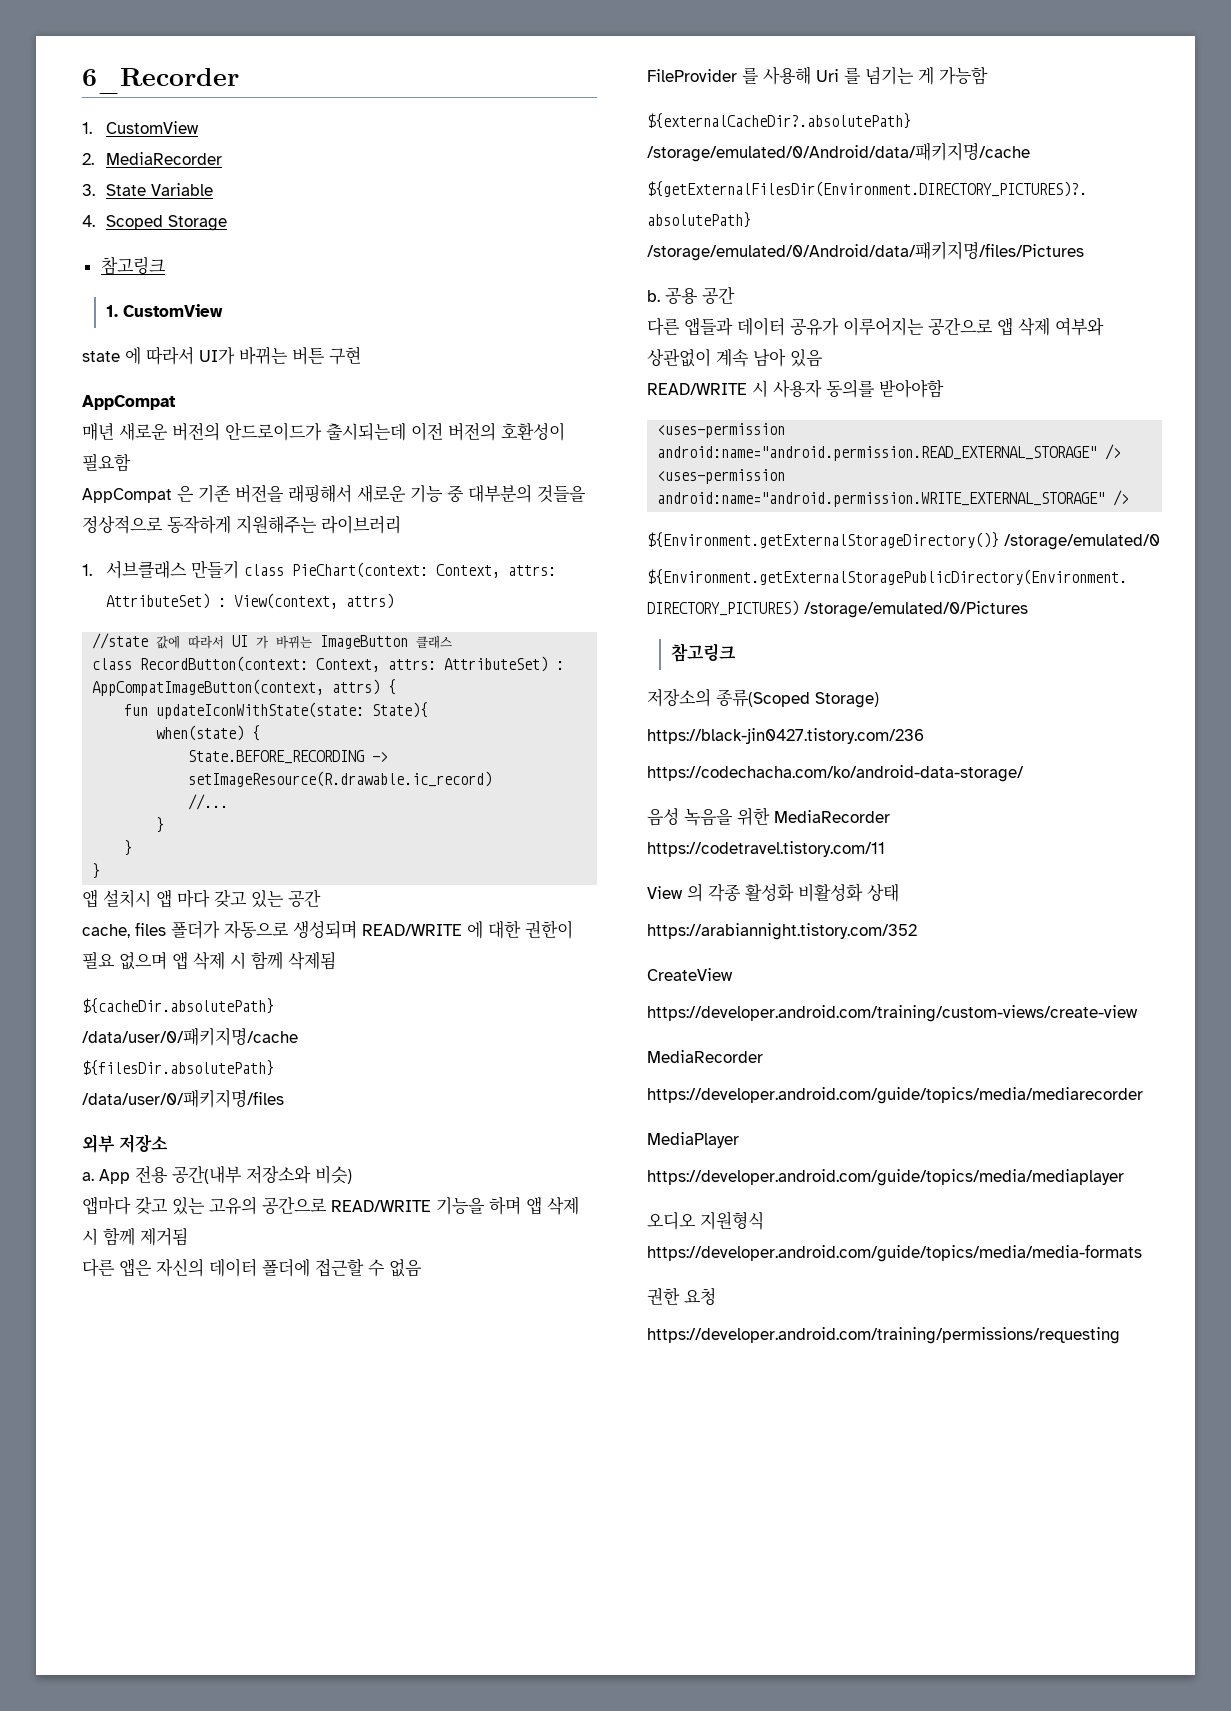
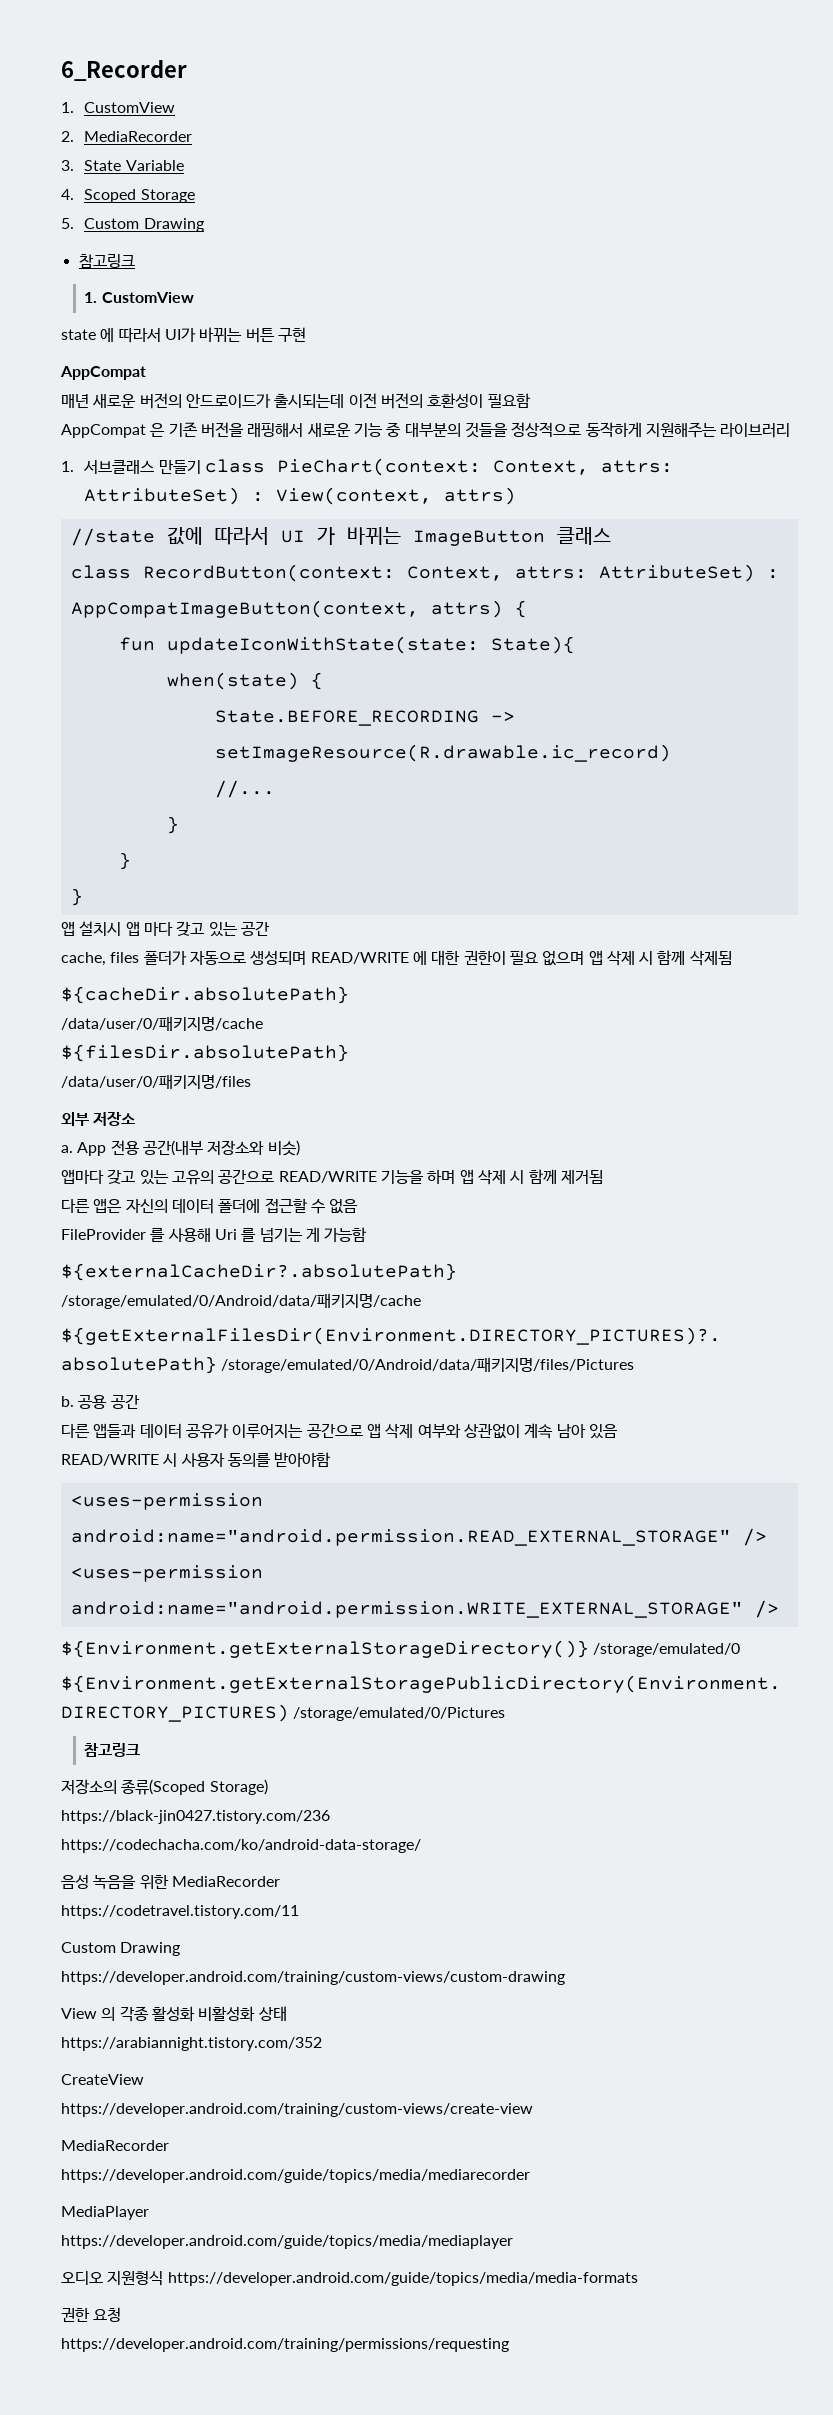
+ 5. Custom Drawing
  https://codetravel.tistory.com/11
+ Custom Drawing
+ https://developer.android.com/training/custom-views/custom-drawing

